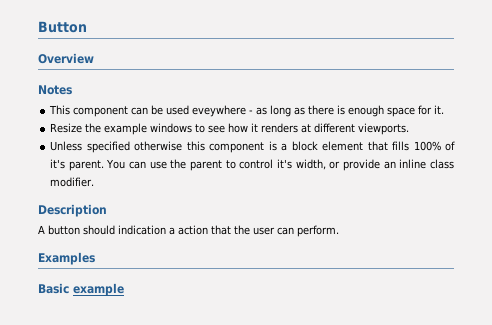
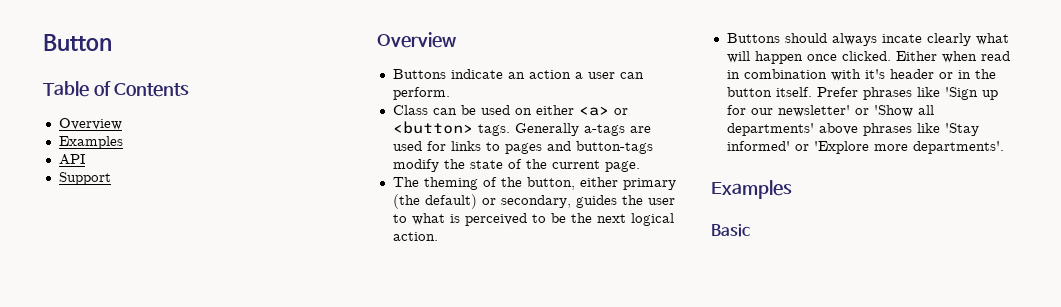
+ Table of Contents
  Overview
- Notes
- This component can be used eveywhere - as long as there is enough space for it.
- Resize the example windows to see how it renders at different viewports.
- Unless specified otherwise this component is a block element that fills 100% of it's parent. You can use the parent to control it's width, or provide an inline class modifier.
- Description
- A button should indication a action that the user can perform.
+ Examples
+ API
+ Support
+ Overview
+ Buttons indicate an action a user can perform.
+ Class can be used on either <a> or <button> tags. Generally a-tags are used for links to pages and button-tags modify the state of the current page.
+ The theming of the button, either primary (the default) or secondary, guides the user to what is perceived to be the next logical action.
+ Buttons should always incate clearly what will happen once clicked. Either when read in combination with it's header or in the button itself. Prefer phrases like 'Sign up for our newsletter' or 'Show all departments' above phrases like 'Stay informed' or 'Explore more departments'.
- Basic example
+ Basic

